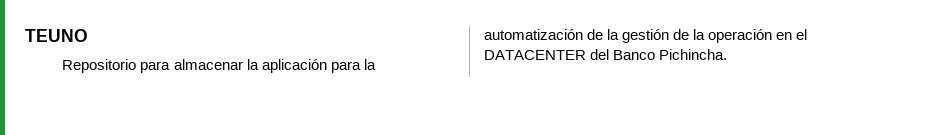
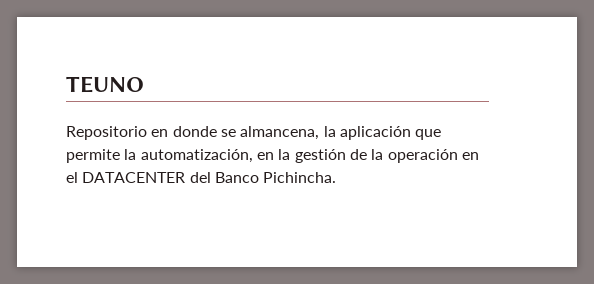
- Repositorio para almacenar la aplicación para la automatización de la gestión de la operación en el DATACENTER del Banco Pichincha.
+ Repositorio en donde se almancena, la aplicación que permite la automatización, en la gestión de la operación en el DATACENTER del Banco Pichincha.

